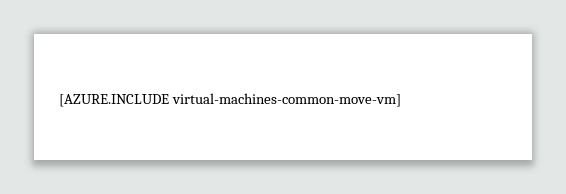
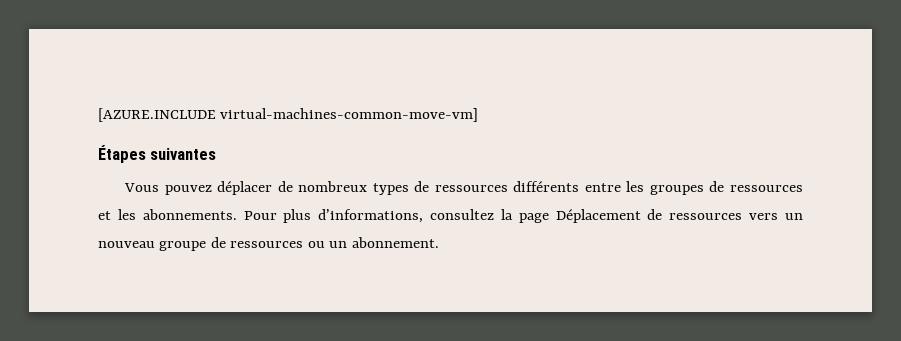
+ Étapes suivantes
+ Vous pouvez déplacer de nombreux types de ressources différents entre les groupes de ressources et les abonnements. Pour plus d’informations, consultez la page Déplacement de ressources vers un nouveau groupe de ressources ou un abonnement.

